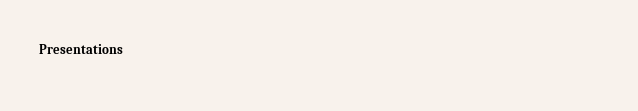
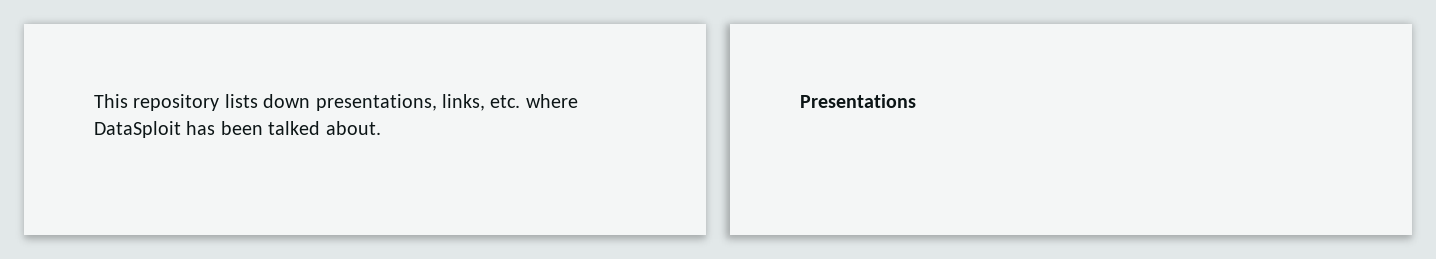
+ This repository lists down presentations, links, etc. where DataSploit has been talked about.

